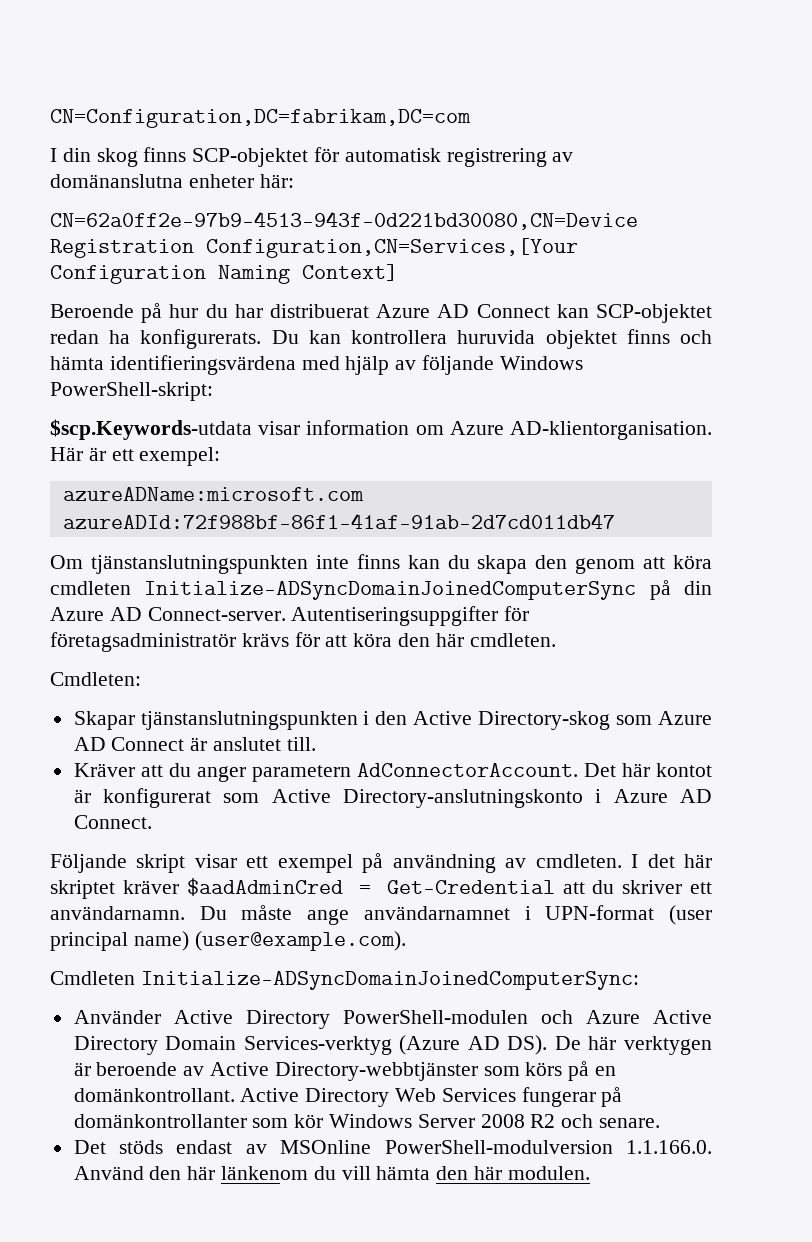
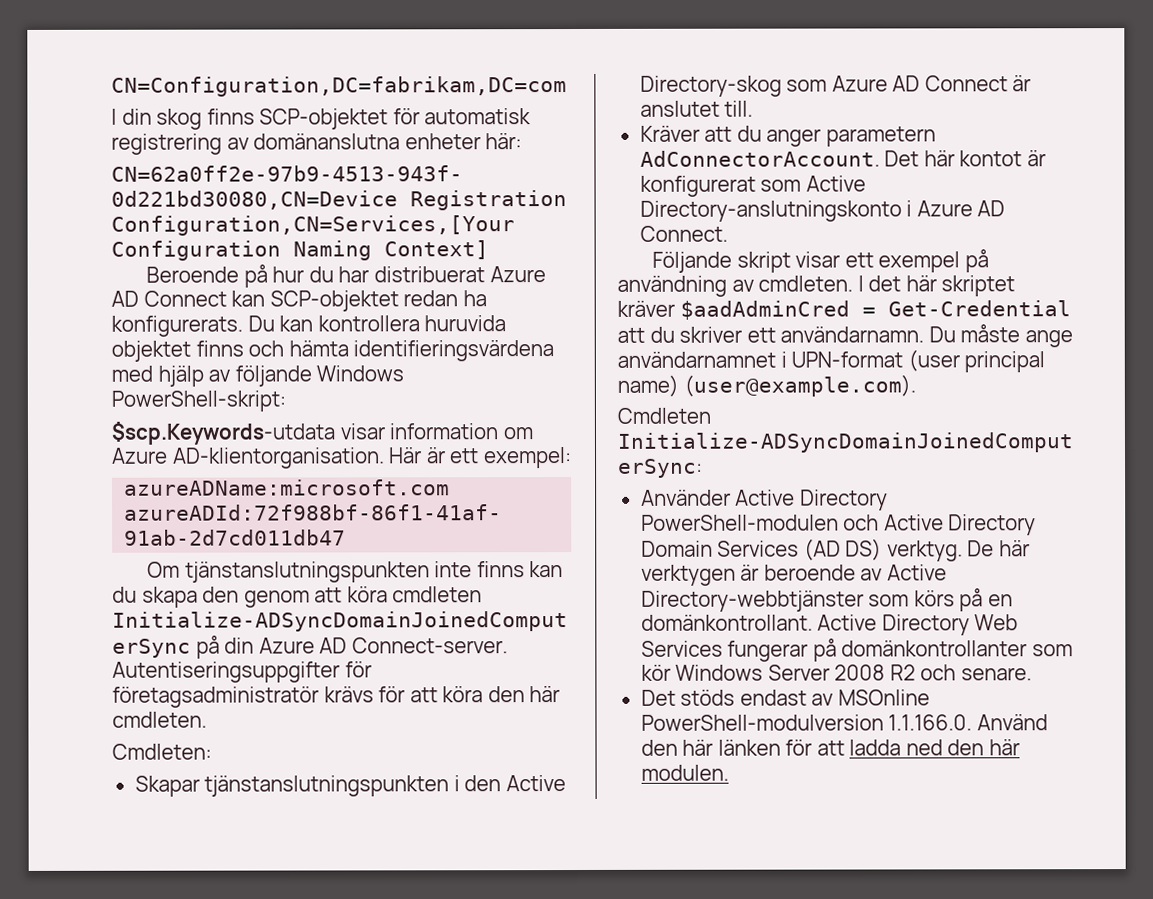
- Använder Active Directory PowerShell-modulen och Azure Active Directory Domain Services-verktyg (Azure AD DS). De här verktygen är beroende av Active Directory-webbtjänster som körs på en domänkontrollant.
+ Använder Active Directory PowerShell-modulen och Active Directory Domain Services (AD DS) verktyg. De här verktygen är beroende av Active Directory-webbtjänster som körs på en domänkontrollant.
- Det stöds endast av MSOnline PowerShell-modulversion 1.1.166.0. Använd den här länkenom du vill hämta den här modulen.
+ Det stöds endast av MSOnline PowerShell-modulversion 1.1.166.0. Använd den här länken för att ladda ned den här modulen.

